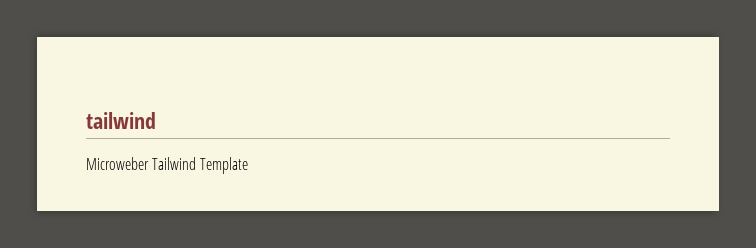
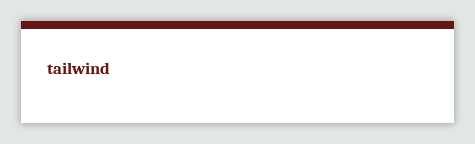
- Microweber Tailwind Template

